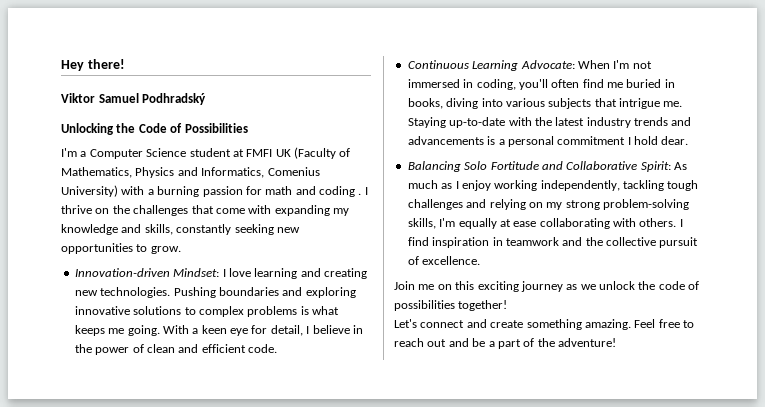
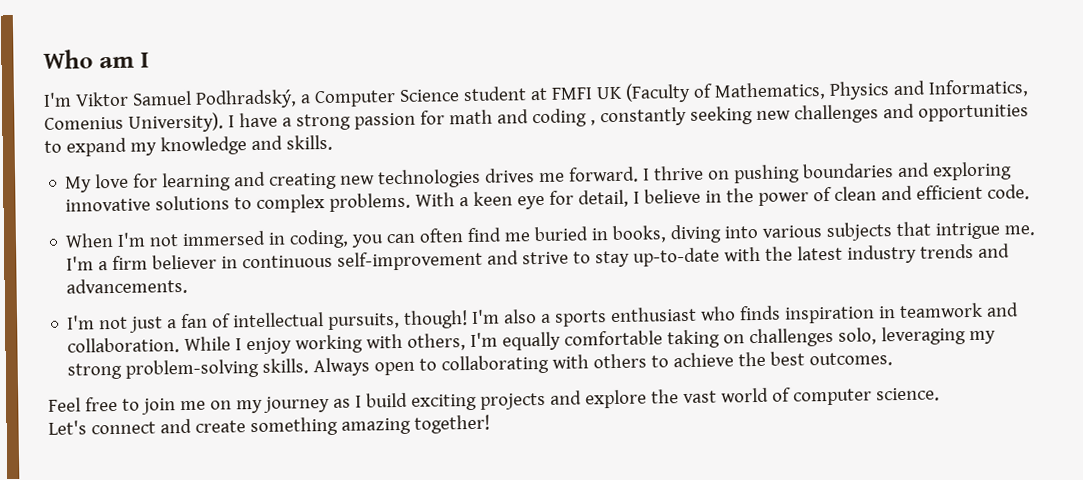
- Hey there!
- Viktor Samuel Podhradský
- Unlocking the Code of Possibilities
- I'm a Computer Science student at FMFI UK (Faculty of Mathematics, Physics and Informatics, Comenius University) with a burning passion for math and coding . I thrive on the challenges that come with expanding my knowledge and skills, constantly seeking new opportunities to grow.
- Innovation-driven Mindset: I love learning and creating new technologies. Pushing boundaries and exploring innovative solutions to complex problems is what keeps me going.
+ Who am I
+ I'm Viktor Samuel Podhradský, a Computer Science student at FMFI UK (Faculty of Mathematics, Physics and Informatics, Comenius University). I have a strong passion for math and coding , constantly seeking new challenges and opportunities to expand my knowledge and skills.
+ My love for learning and creating new technologies drives me forward. I thrive on pushing boundaries and exploring innovative solutions to complex problems.
- Continuous Learning Advocate: When I'm not immersed in coding, you'll often find me buried in books, diving into various subjects that intrigue me.
+ When I'm not immersed in coding, you can often find me buried in books, diving into various subjects that intrigue me.
- Staying up-to-date with the latest industry trends and advancements is a personal commitment I hold dear.
- Balancing Solo Fortitude and Collaborative Spirit: As much as I enjoy working independently, tackling tough challenges and relying on my strong problem-solving skills, I'm equally at ease collaborating with others. I find inspiration in teamwork and the collective pursuit of excellence.
- Join me on this exciting journey as we unlock the code of possibilities together!
+ I'm a firm believer in continuous self-improvement and strive to stay up-to-date with the latest industry trends and advancements.
+ I'm not just a fan of intellectual pursuits, though! I'm also a sports enthusiast who finds inspiration in teamwork and collaboration. While I enjoy working with others, I'm equally comfortable taking on challenges solo, leveraging my strong problem-solving skills. Always open to collaborating with others to achieve the best outcomes.
+ Feel free to join me on my journey as I build exciting projects and explore the vast world of computer science.
- Let's connect and create something amazing. Feel free to reach out and be a part of the adventure!
+ Let's connect and create something amazing together!

